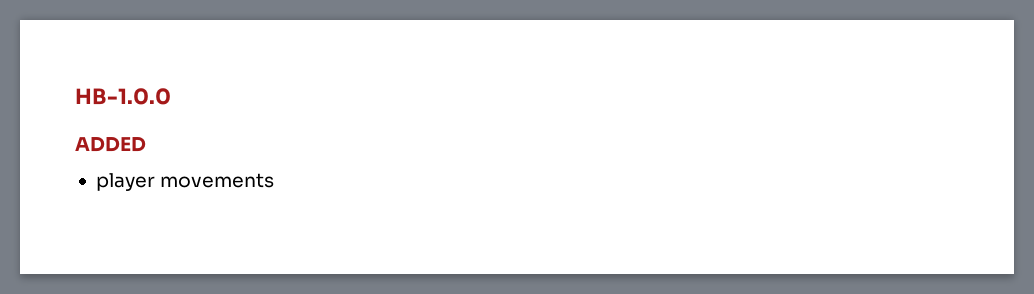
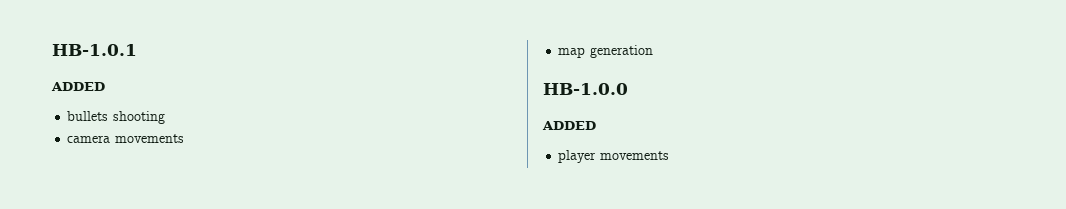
+ HB-1.0.1
+ ADDED
+ bullets shooting
+ camera movements
+ map generation

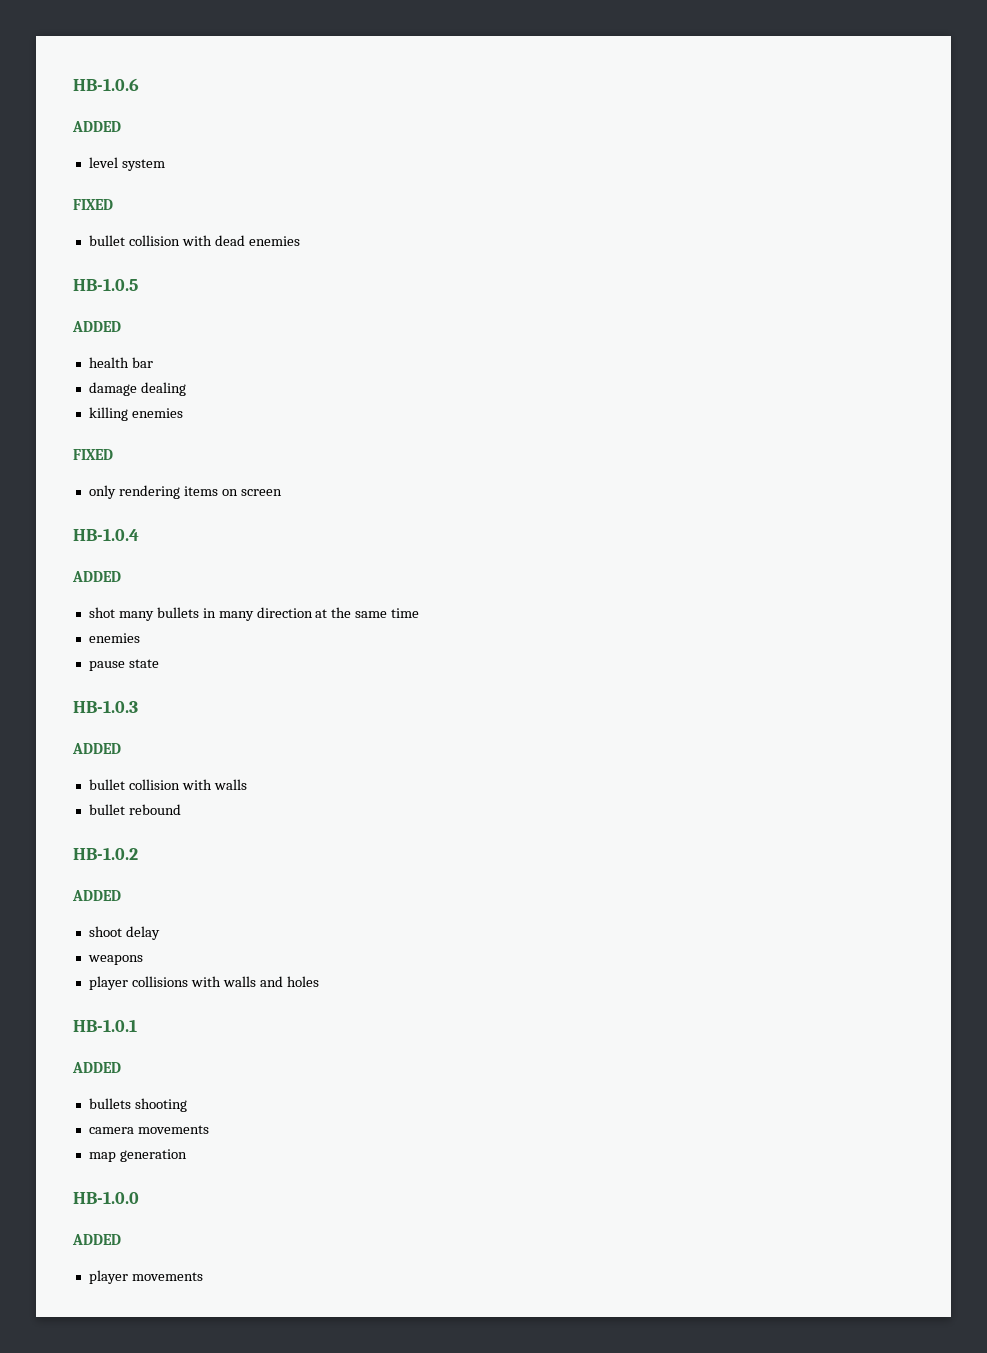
+ HB-1.0.6
+ ADDED
+ level system
+ FIXED
+ bullet collision with dead enemies
+ HB-1.0.5
+ ADDED
+ health bar
+ damage dealing
+ killing enemies
+ FIXED
+ only rendering items on screen
+ HB-1.0.4
+ ADDED
+ shot many bullets in many direction at the same time
+ enemies
+ pause state
+ HB-1.0.3
+ ADDED
+ bullet collision with walls
+ bullet rebound
+ HB-1.0.2
+ ADDED
+ shoot delay
+ weapons
+ player collisions with walls and holes

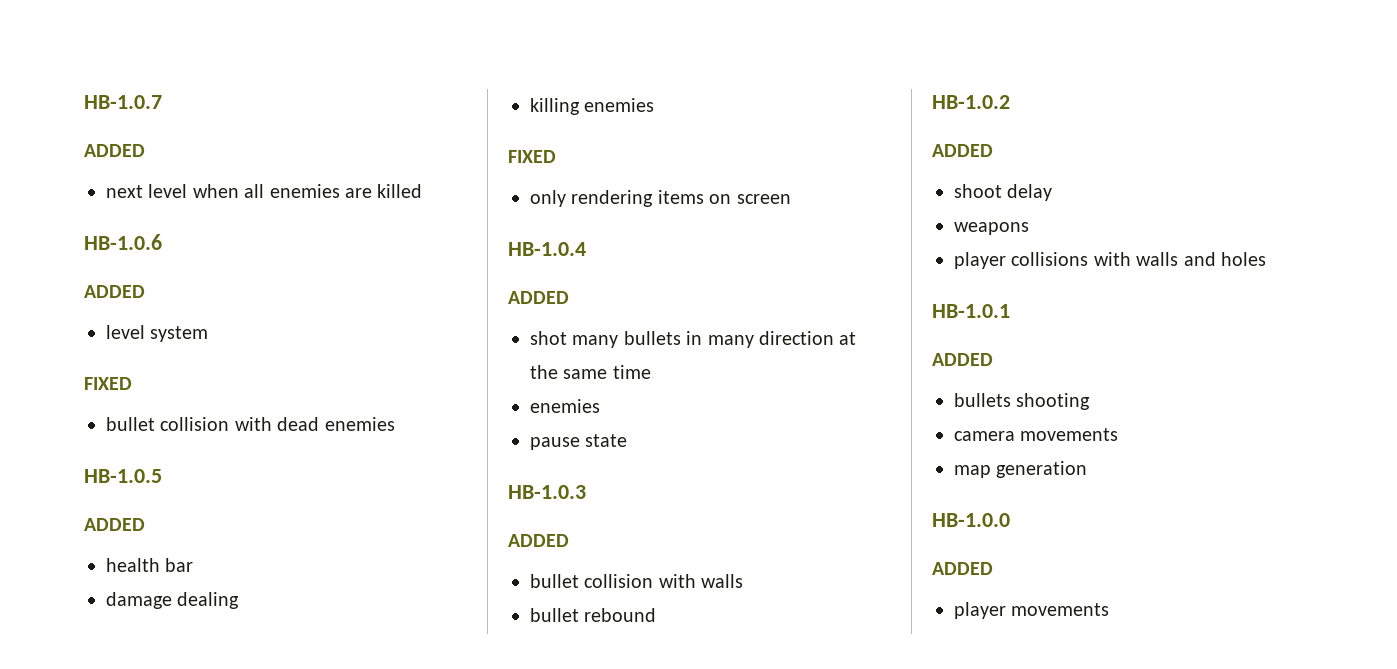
+ HB-1.0.7
+ ADDED
+ next level when all enemies are killed

